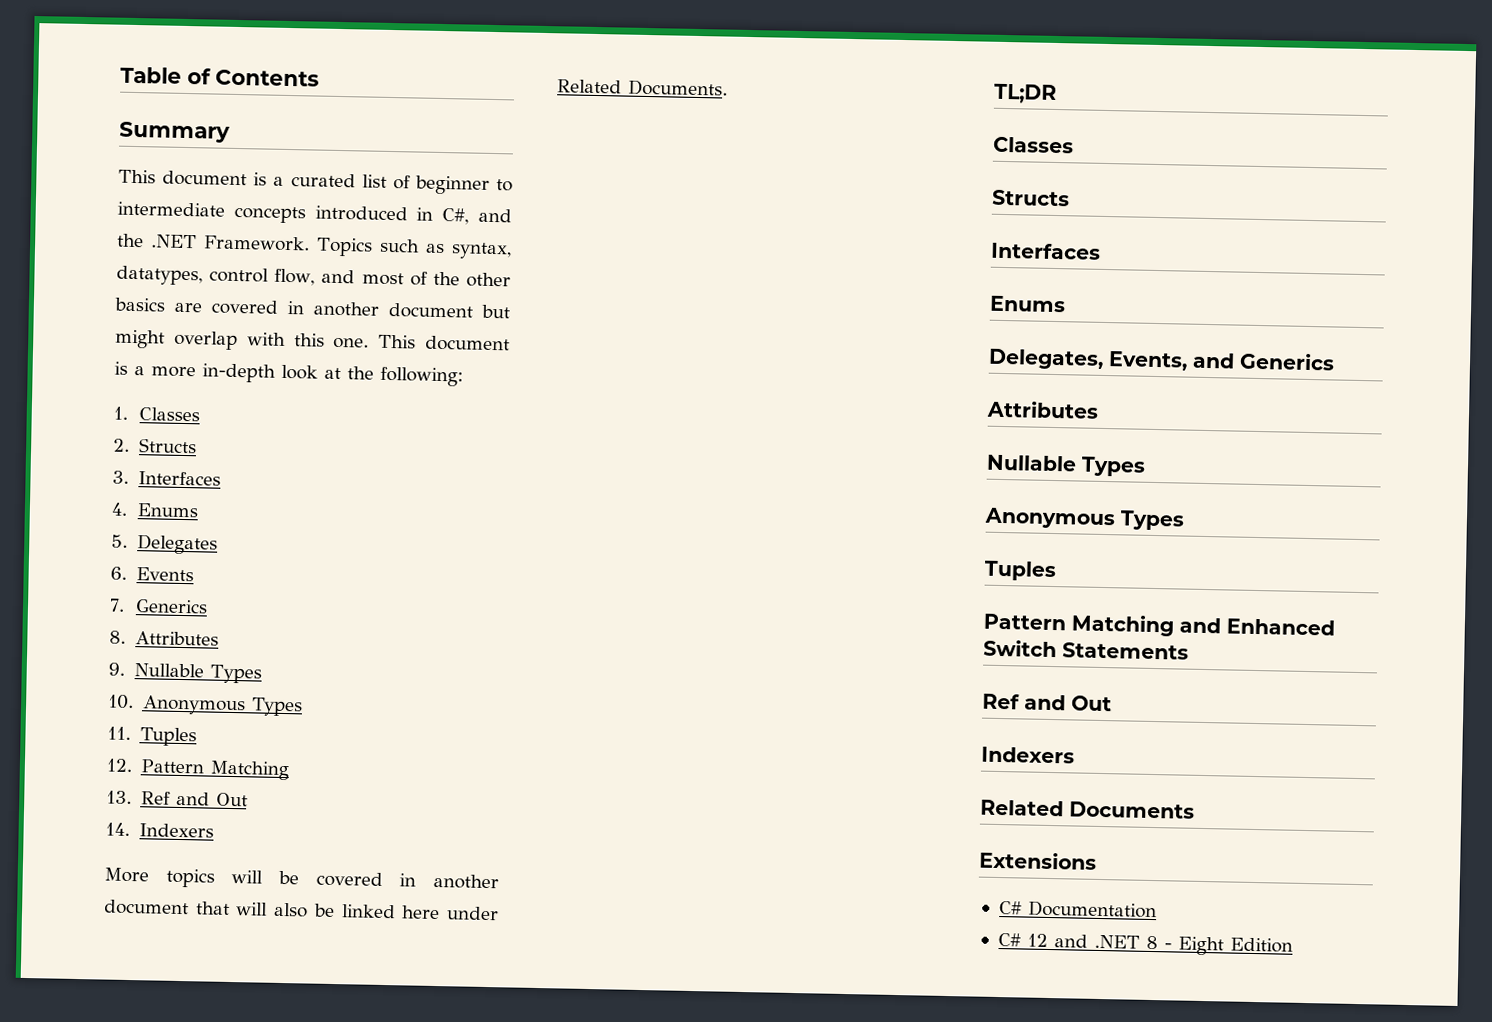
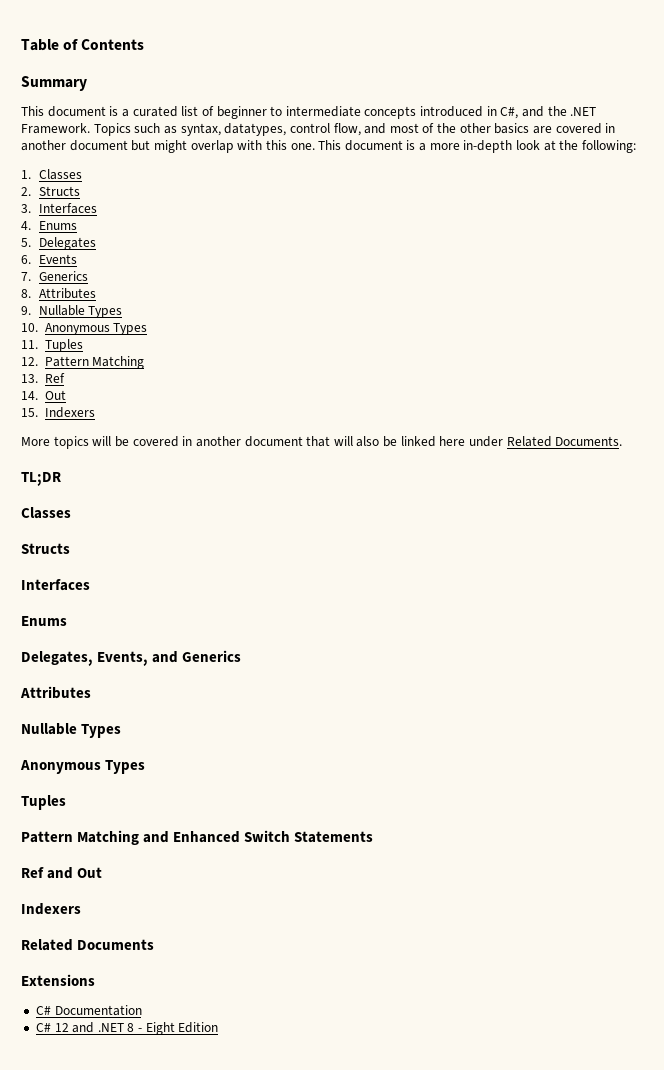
- 13. Ref and Out
- 14. Indexers
+ 13. Ref
+ 14. Out
+ 15. Indexers

